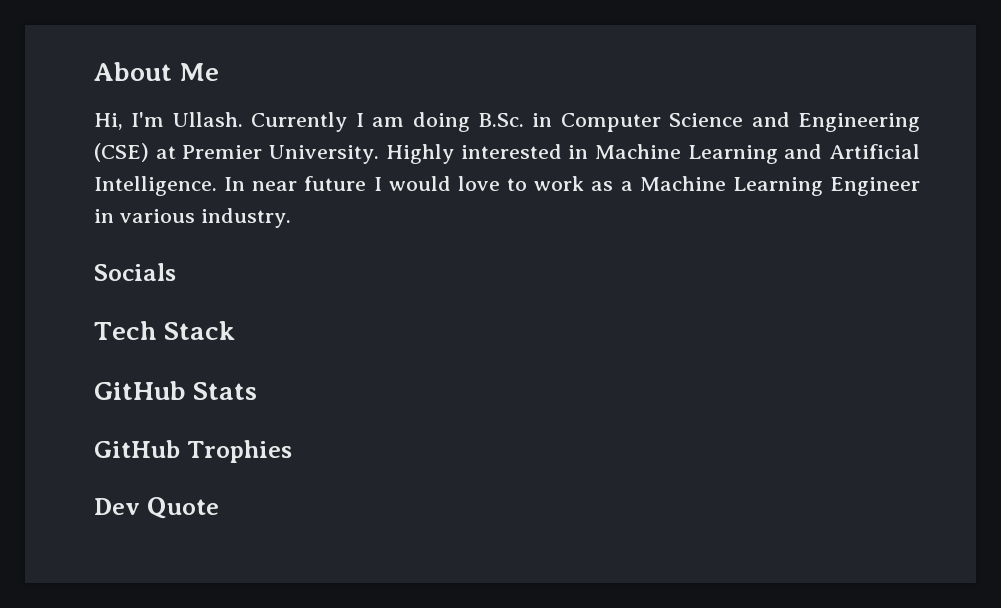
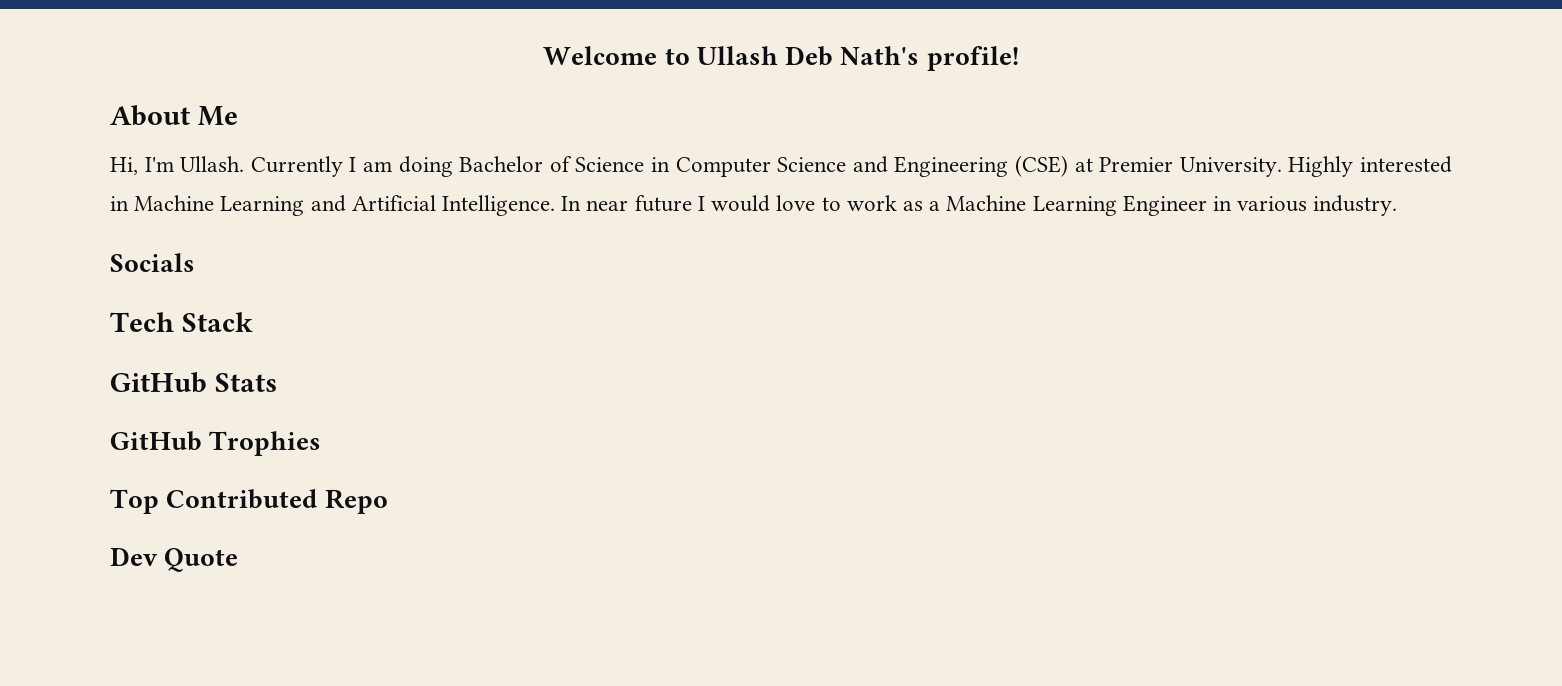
+ Welcome to Ullash Deb Nath's profile!
- Currently I am doing B.Sc. in Computer Science and Engineering (CSE) at Premier University.
+ Currently I am doing Bachelor of Science in Computer Science and Engineering (CSE) at Premier University.
+ Top Contributed Repo

